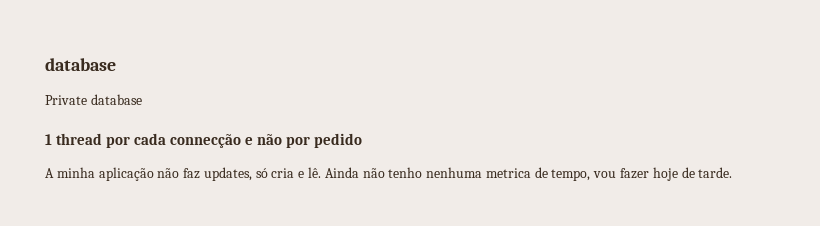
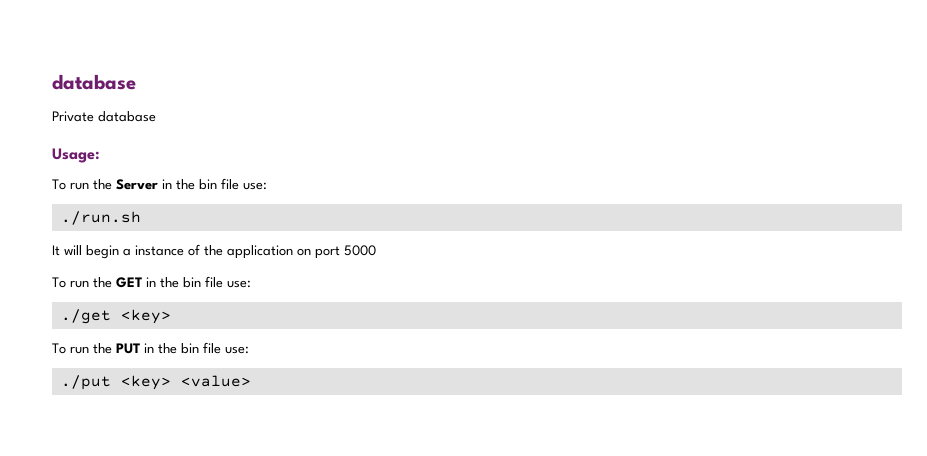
- 1 thread por cada connecção e não por pedido
- A minha aplicação não faz updates, só cria e lê. Ainda não tenho nenhuma metrica de tempo, vou fazer hoje de tarde.
+ Usage:
+ To run the Server in the bin file use:
+ ./run.sh
+ It will begin a instance of the application on port 5000
+ To run the GET in the bin file use:
+ ./get <key>
+ To run the PUT in the bin file use:
+ ./put <key> <value>

